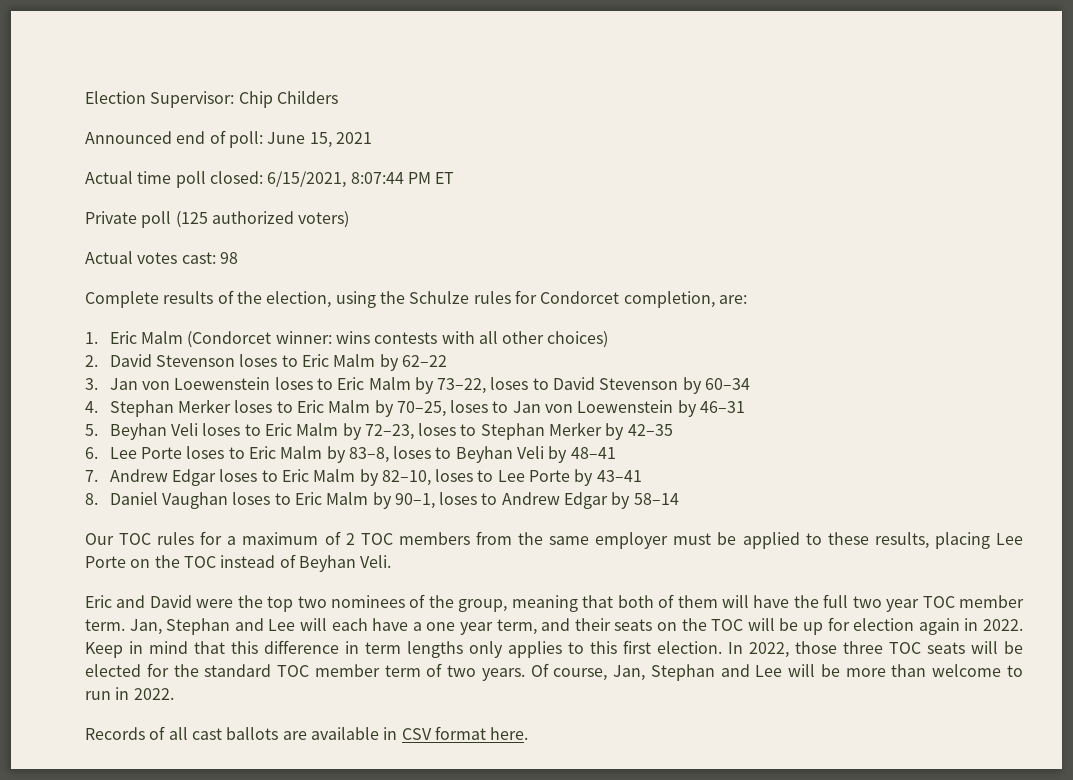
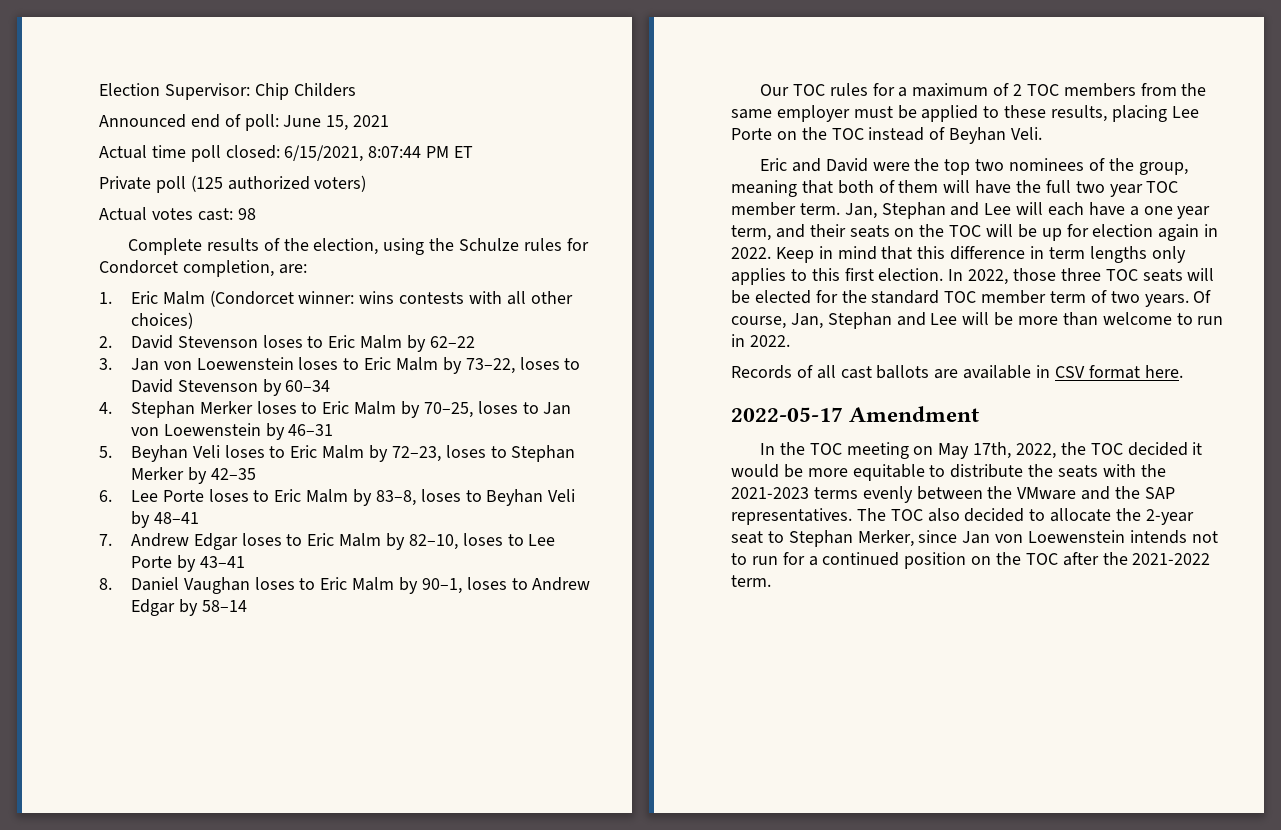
+ 2022-05-17 Amendment
+ In the TOC meeting on May 17th, 2022, the TOC decided it would be more equitable to distribute the seats with the 2021-2023 terms evenly between the VMware and the SAP representatives. The TOC also decided to allocate the 2-year seat to Stephan Merker, since Jan von Loewenstein intends not to run for a continued position on the TOC after the 2021-2022 term.

